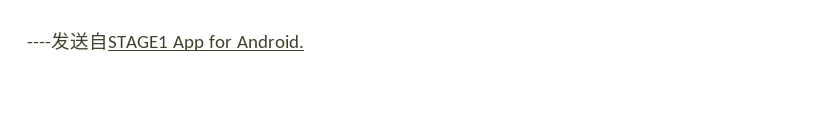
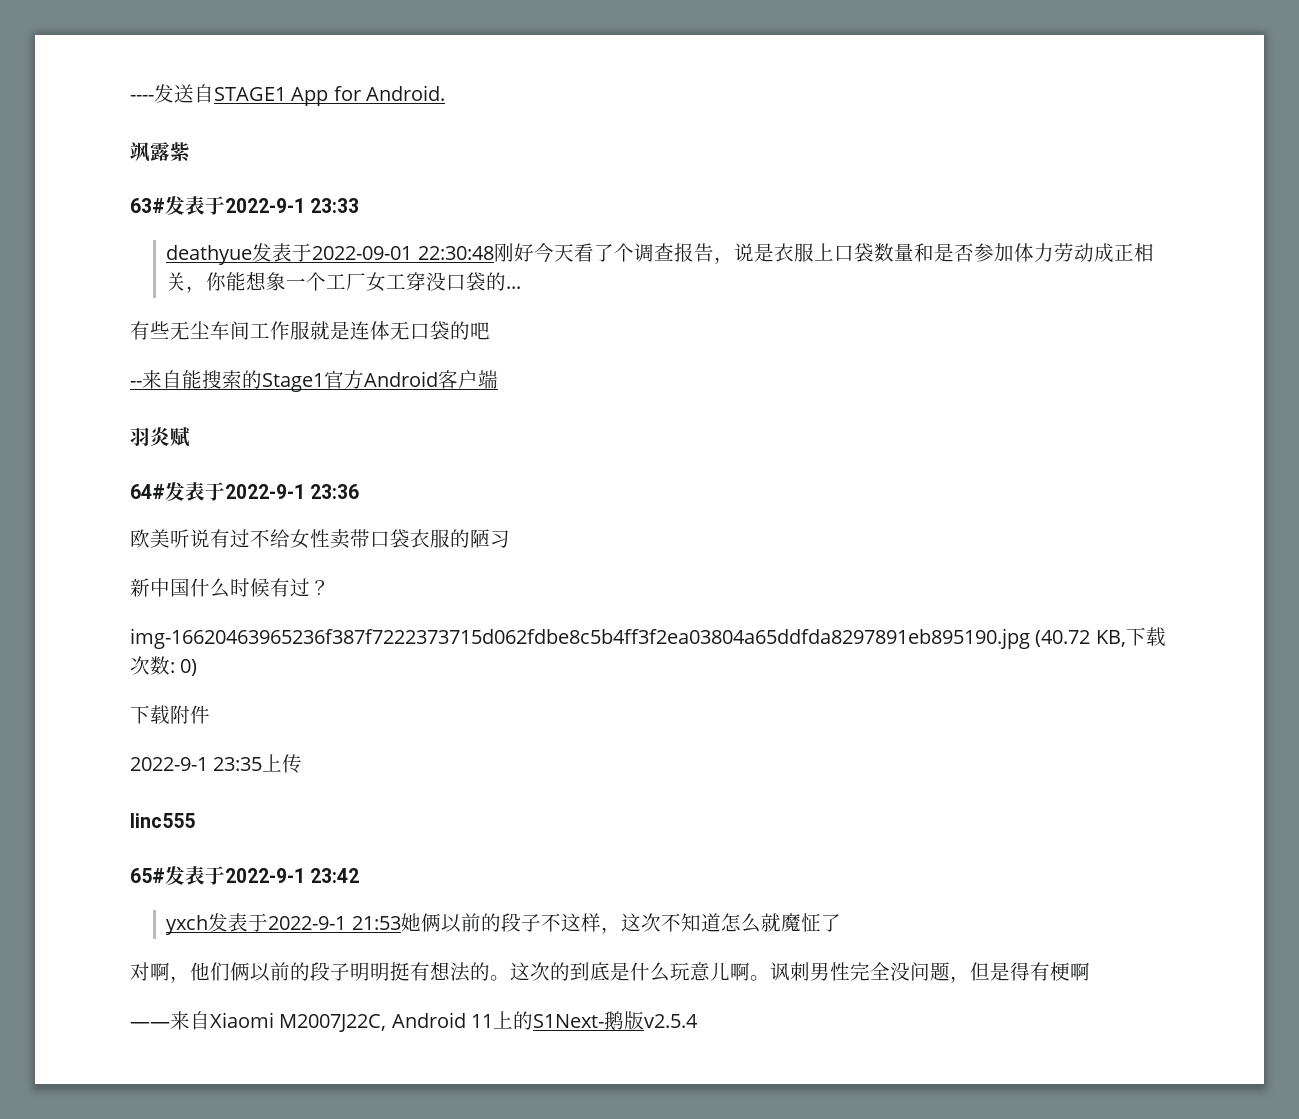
+ 飒露紫
+ 63#发表于2022-9-1 23:33
+ deathyue发表于2022-09-01 22:30:48刚好今天看了个调查报告，说是衣服上口袋数量和是否参加体力劳动成正相关，你能想象一个工厂女工穿没口袋的...
+ 有些无尘车间工作服就是连体无口袋的吧
+ --来自能搜索的Stage1官方Android客户端
+ 羽炎赋
+ 64#发表于2022-9-1 23:36
+ 欧美听说有过不给女性卖带口袋衣服的陋习
+ 新中国什么时候有过？
+ img-16620463965236f387f7222373715d062fdbe8c5b4ff3f2ea03804a65ddfda8297891eb895190.jpg (40.72 KB,下载次数: 0)
+ 下载附件
+ 2022-9-1 23:35上传
+ linc555
+ 65#发表于2022-9-1 23:42
+ yxch发表于2022-9-1 21:53她俩以前的段子不这样，这次不知道怎么就魔怔了
+ 对啊，他们俩以前的段子明明挺有想法的。这次的到底是什么玩意儿啊。讽刺男性完全没问题，但是得有梗啊
+ ——来自Xiaomi M2007J22C, Android 11上的S1Next-鹅版v2.5.4

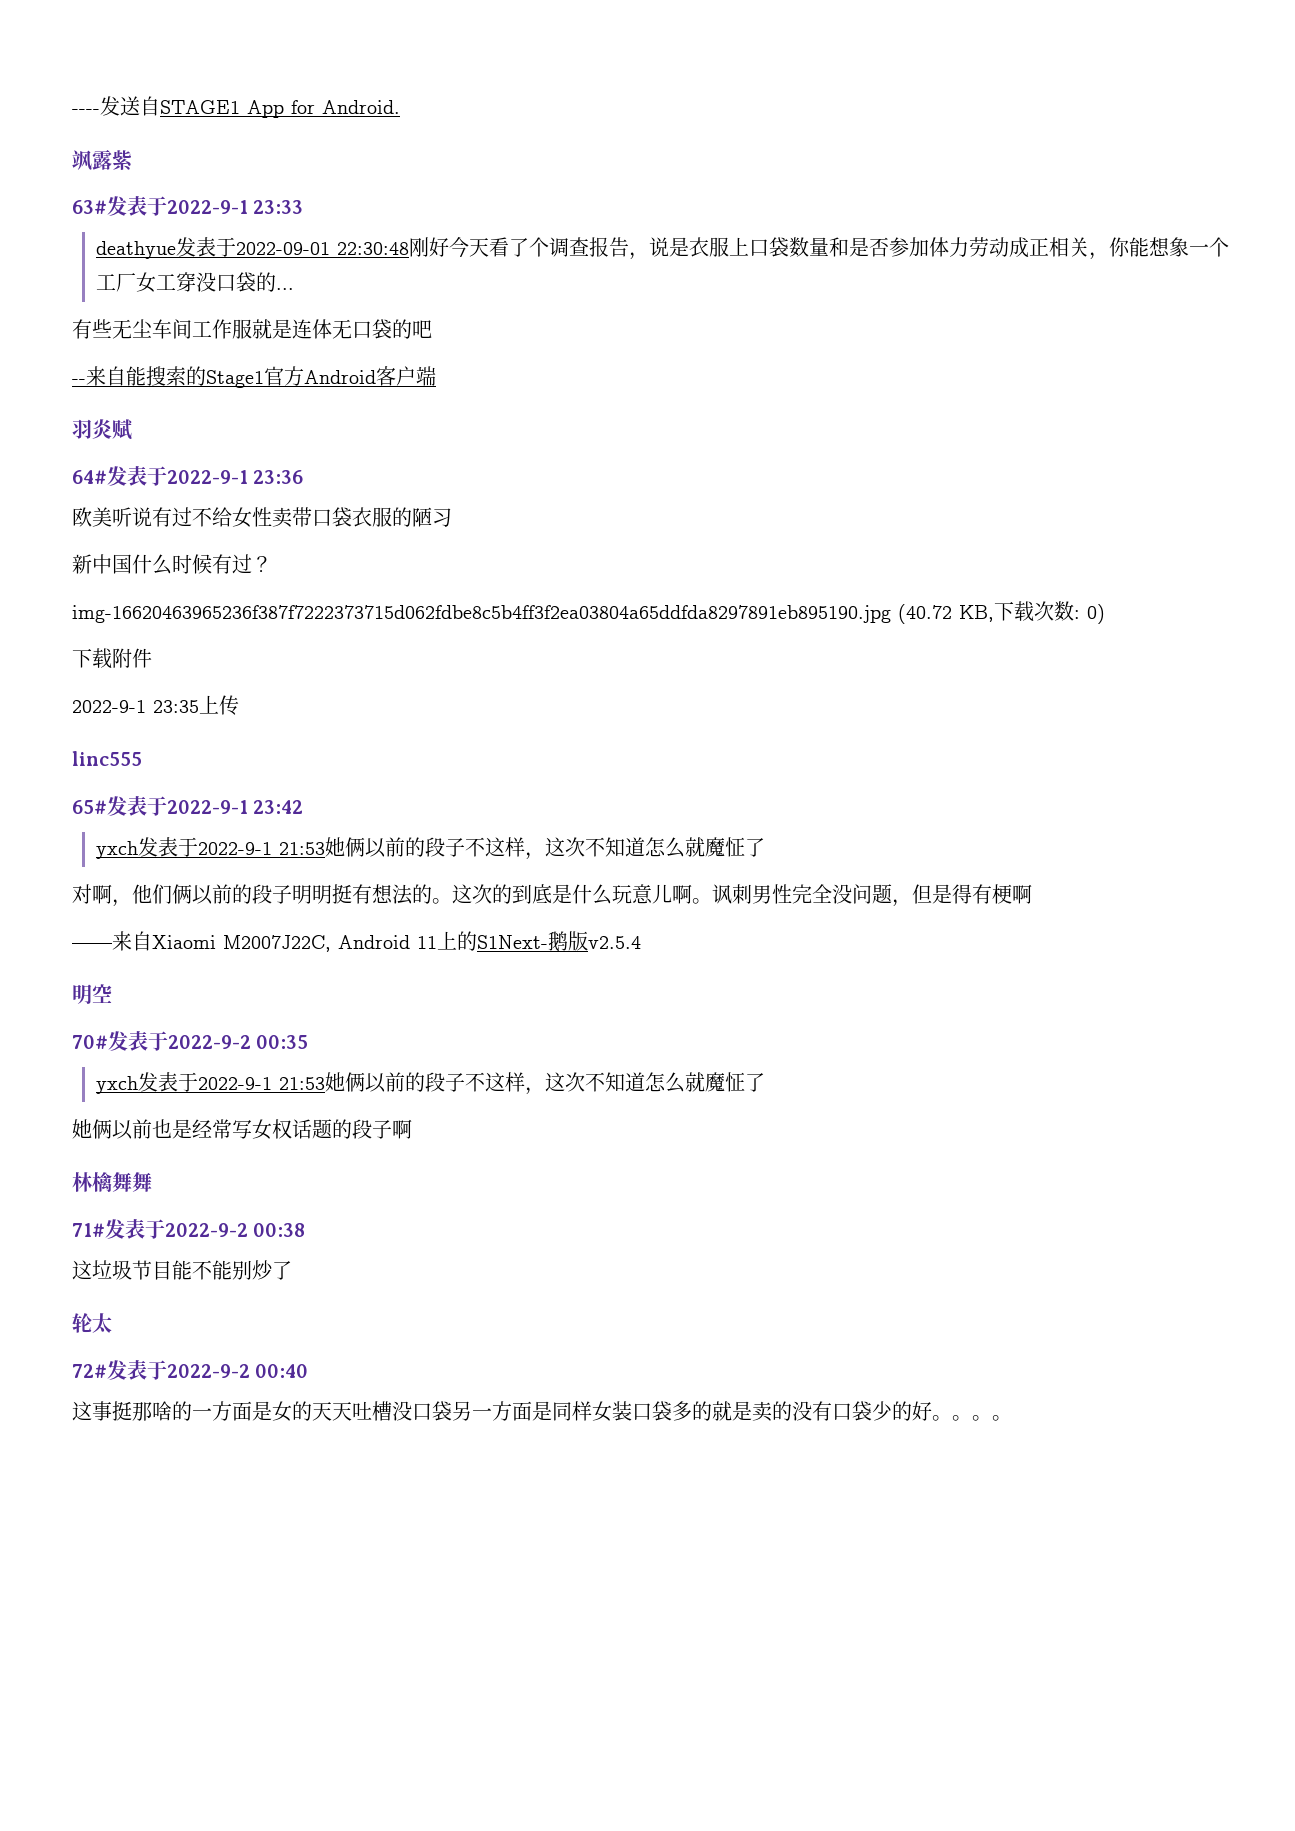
+ 明空
+ 70#发表于2022-9-2 00:35
+ yxch发表于2022-9-1 21:53她俩以前的段子不这样，这次不知道怎么就魔怔了
+ 她俩以前也是经常写女权话题的段子啊
+ 林檎舞舞
+ 71#发表于2022-9-2 00:38
+ 这垃圾节目能不能别炒了
+ 轮太
+ 72#发表于2022-9-2 00:40
+ 这事挺那啥的一方面是女的天天吐槽没口袋另一方面是同样女装口袋多的就是卖的没有口袋少的好。。。。

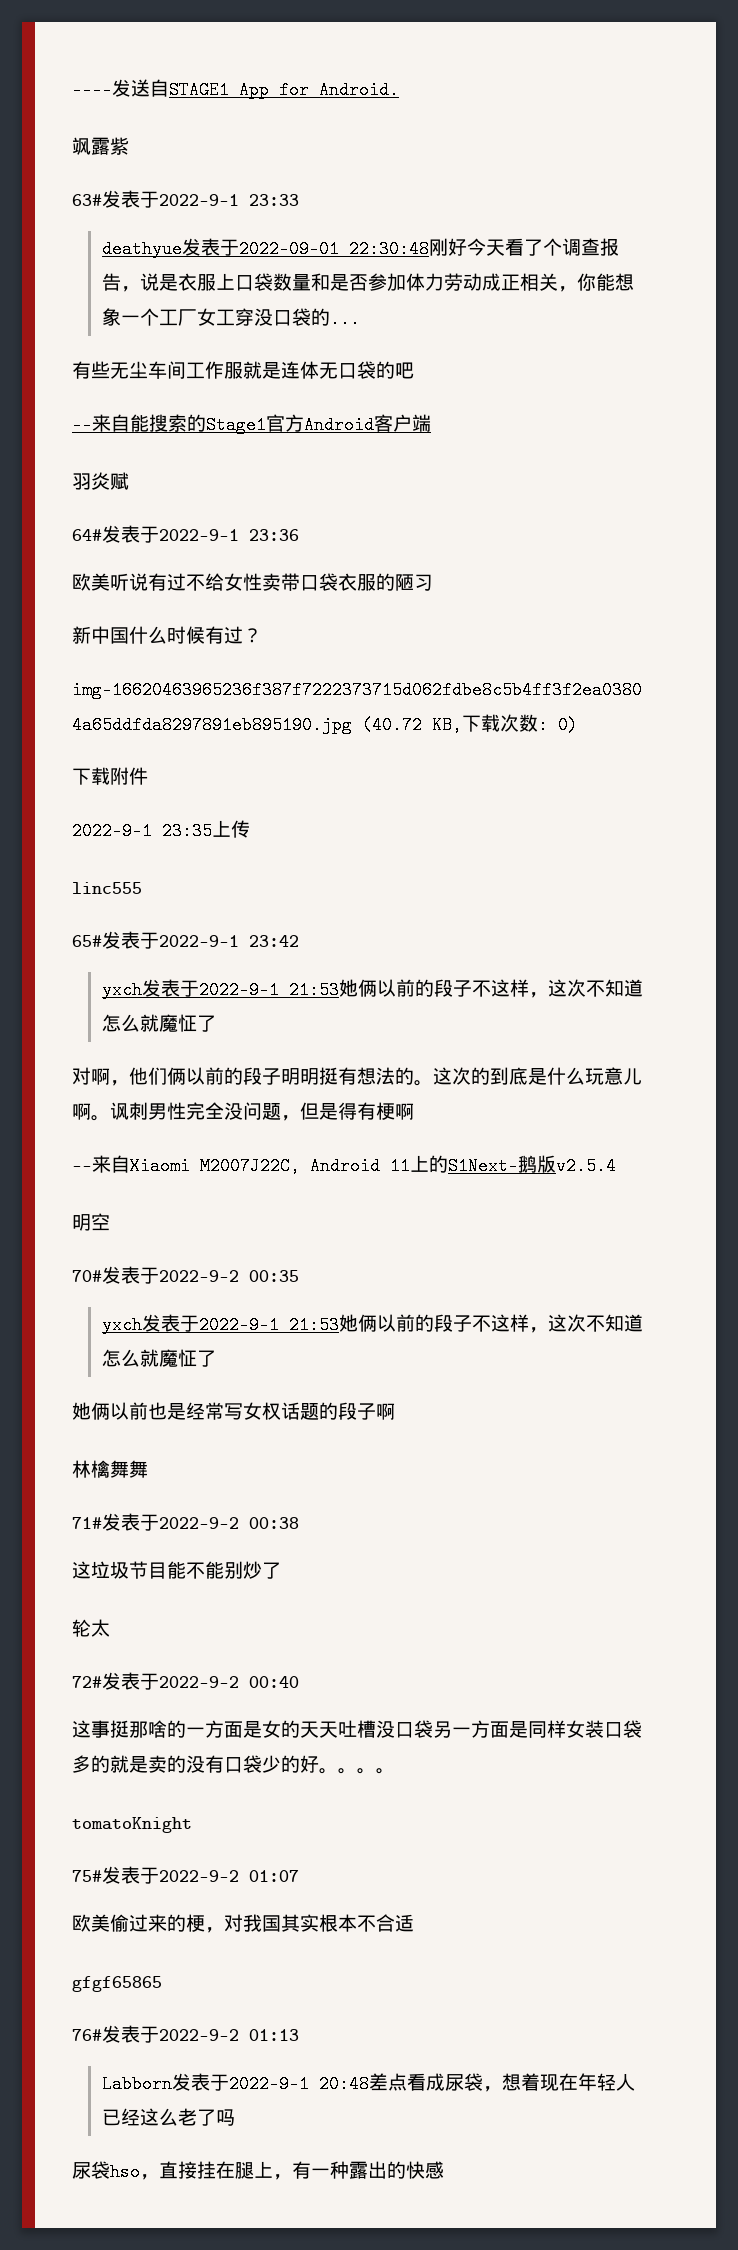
+ tomatoKnight
+ 75#发表于2022-9-2 01:07
+ 欧美偷过来的梗，对我国其实根本不合适
+ gfgf65865
+ 76#发表于2022-9-2 01:13
+ Labborn发表于2022-9-1 20:48差点看成尿袋，想着现在年轻人已经这么老了吗
+ 尿袋hso，直接挂在腿上，有一种露出的快感

